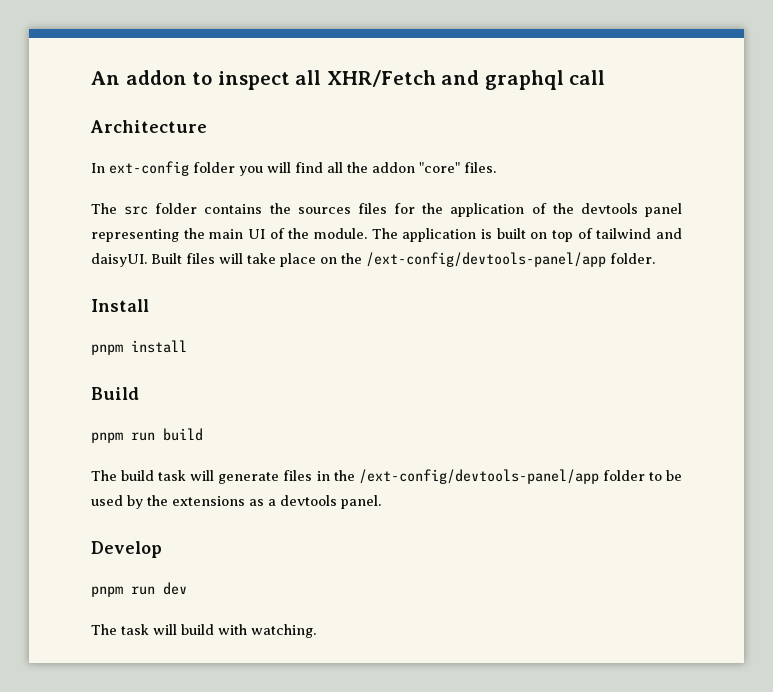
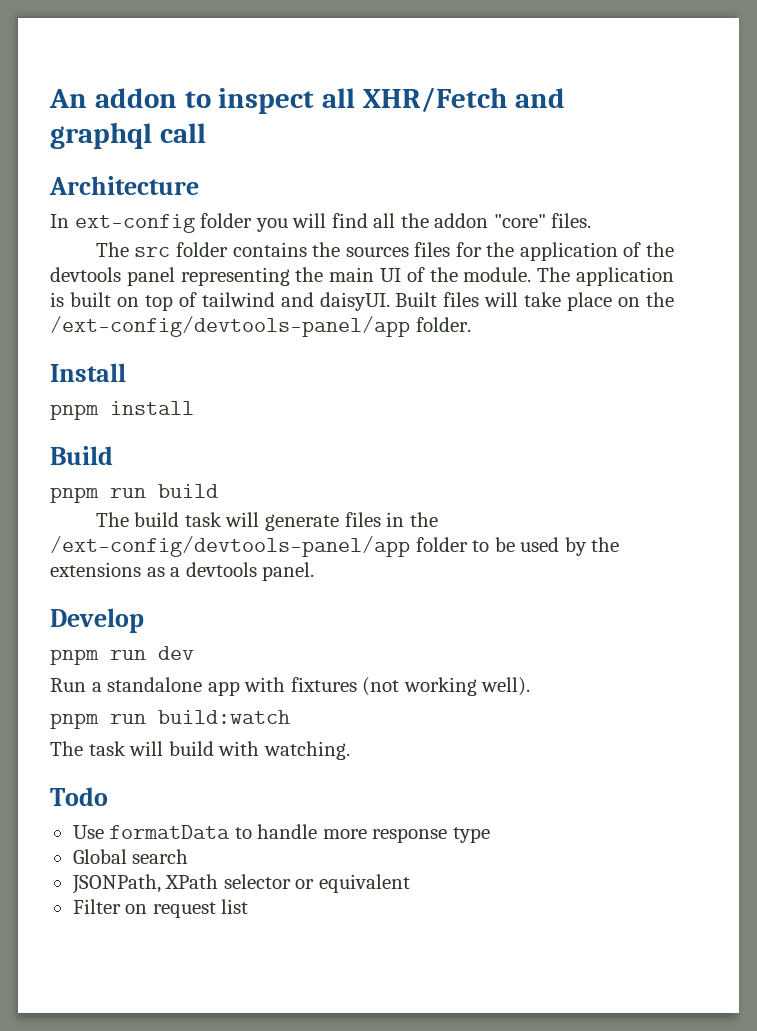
+ Run a standalone app with fixtures (not working well).
+ pnpm run build:watch
+ Todo
+ Use formatData to handle more response type
+ Global search
+ JSONPath, XPath selector or equivalent
+ Filter on request list

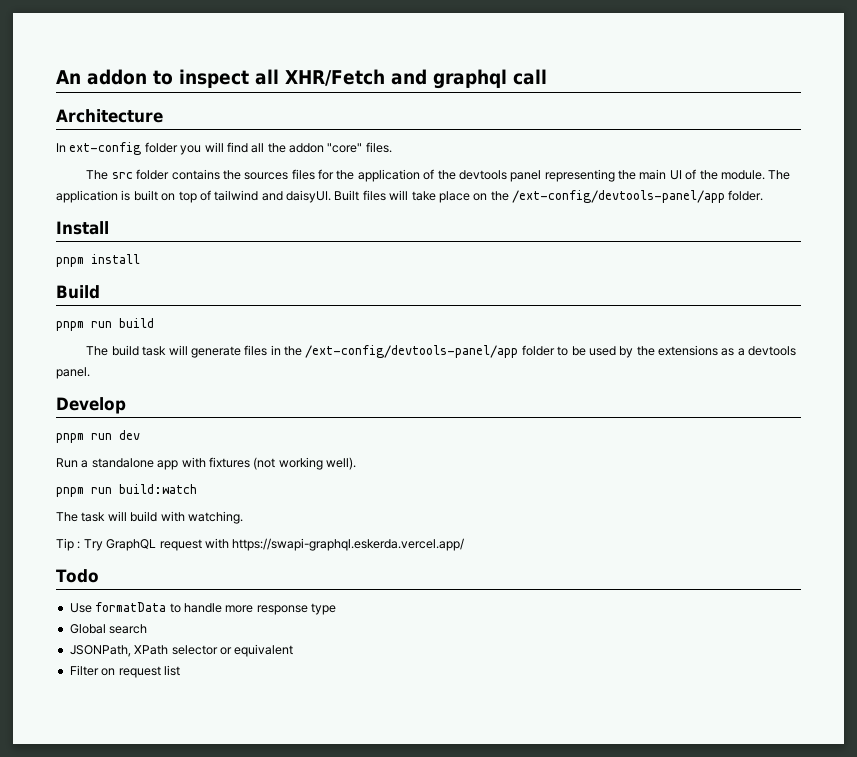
+ Tip : Try GraphQL request with https://swapi-graphql.eskerda.vercel.app/

